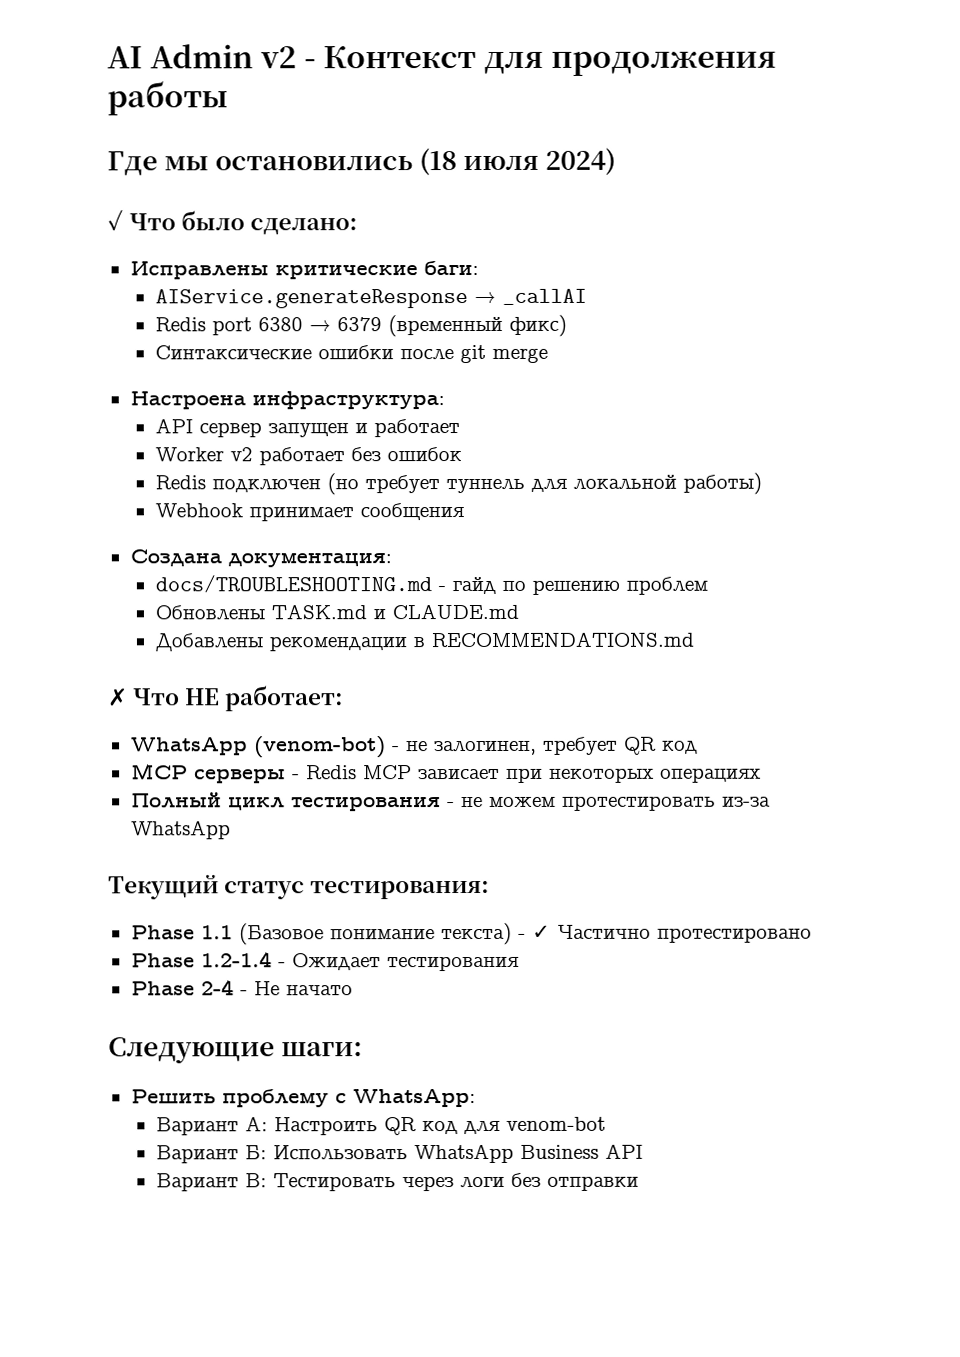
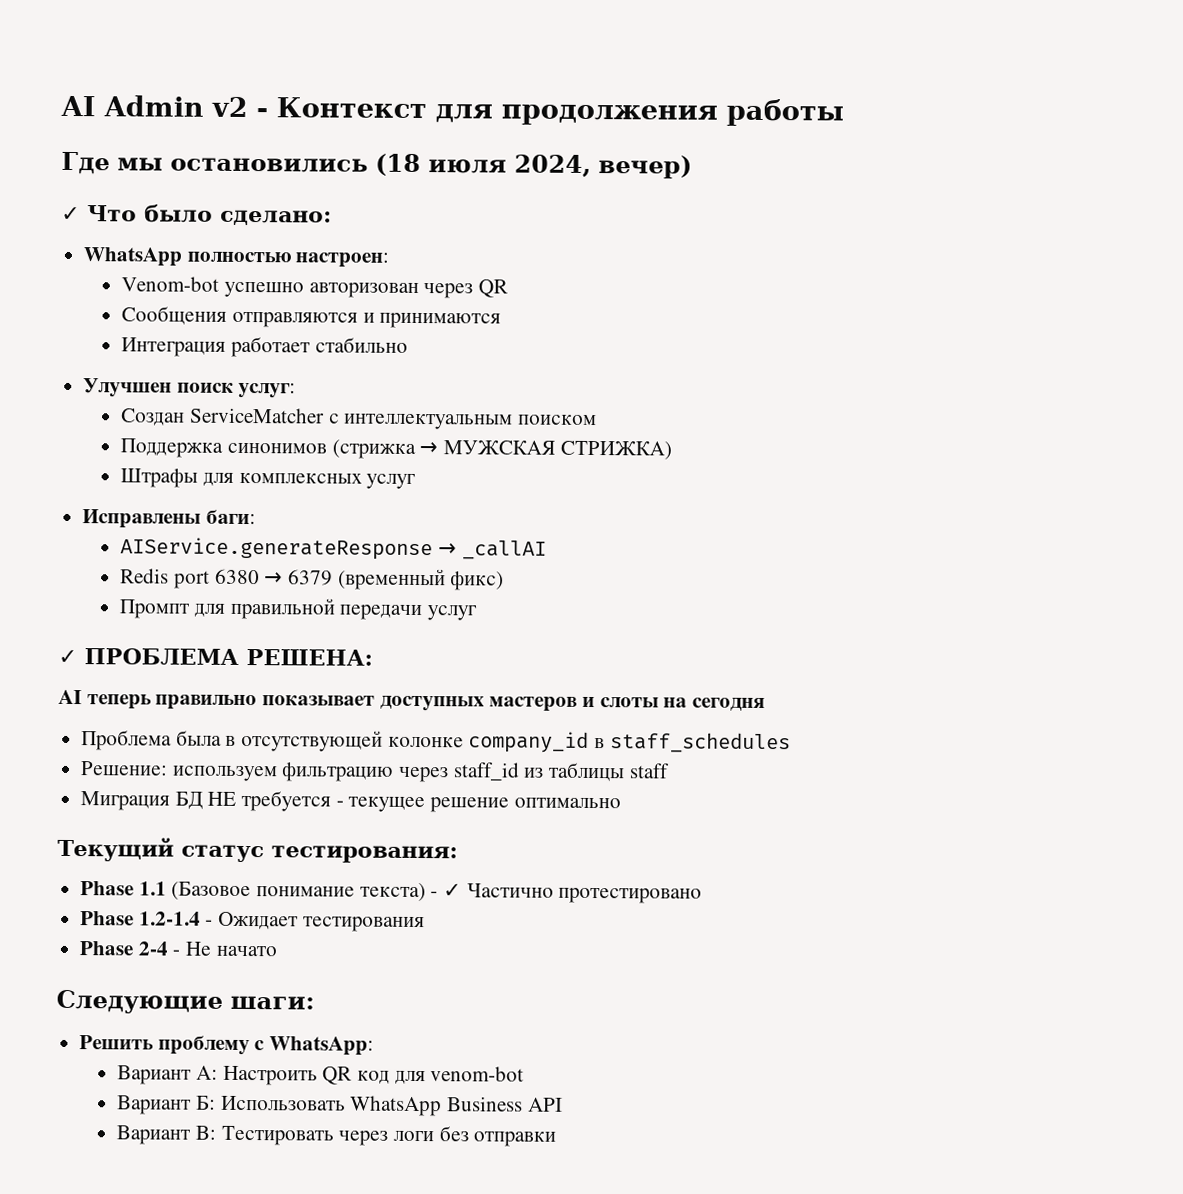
- Где мы остановились (18 июля 2024)
+ Где мы остановились (18 июля 2024, вечер)
+ WhatsApp полностью настроен:
+ Venom-bot успешно авторизован через QR
+ Сообщения отправляются и принимаются
+ Интеграция работает стабильно
+ Улучшен поиск услуг:
+ Создан ServiceMatcher с интеллектуальным поиском
+ Поддержка синонимов (стрижка → МУЖСКАЯ СТРИЖКА)
+ Штрафы для комплексных услуг
- Исправлены критические баги:
+ Исправлены баги:
- Синтаксические ошибки после git merge
- Настроена инфраструктура:
- API сервер запущен и работает
- Worker v2 работает без ошибок
- Redis подключен (но требует туннель для локальной работы)
- Webhook принимает сообщения
- Создана документация:
- docs/TROUBLESHOOTING.md - гайд по решению проблем
- Обновлены TASK.md и CLAUDE.md
- Добавлены рекомендации в RECOMMENDATIONS.md
- ✗ Что НЕ работает:
- WhatsApp (venom-bot) - не залогинен, требует QR код
- MCP серверы - Redis MCP зависает при некоторых операциях
- Полный цикл тестирования - не можем протестировать из-за WhatsApp
+ Промпт для правильной передачи услуг
+ ✓ ПРОБЛЕМА РЕШЕНА:
+ AI теперь правильно показывает доступных мастеров и слоты на сегодня
+ Проблема была в отсутствующей колонке company_id в staff_schedules
+ Решение: используем фильтрацию через staff_id из таблицы staff
+ Миграция БД НЕ требуется - текущее решение оптимально

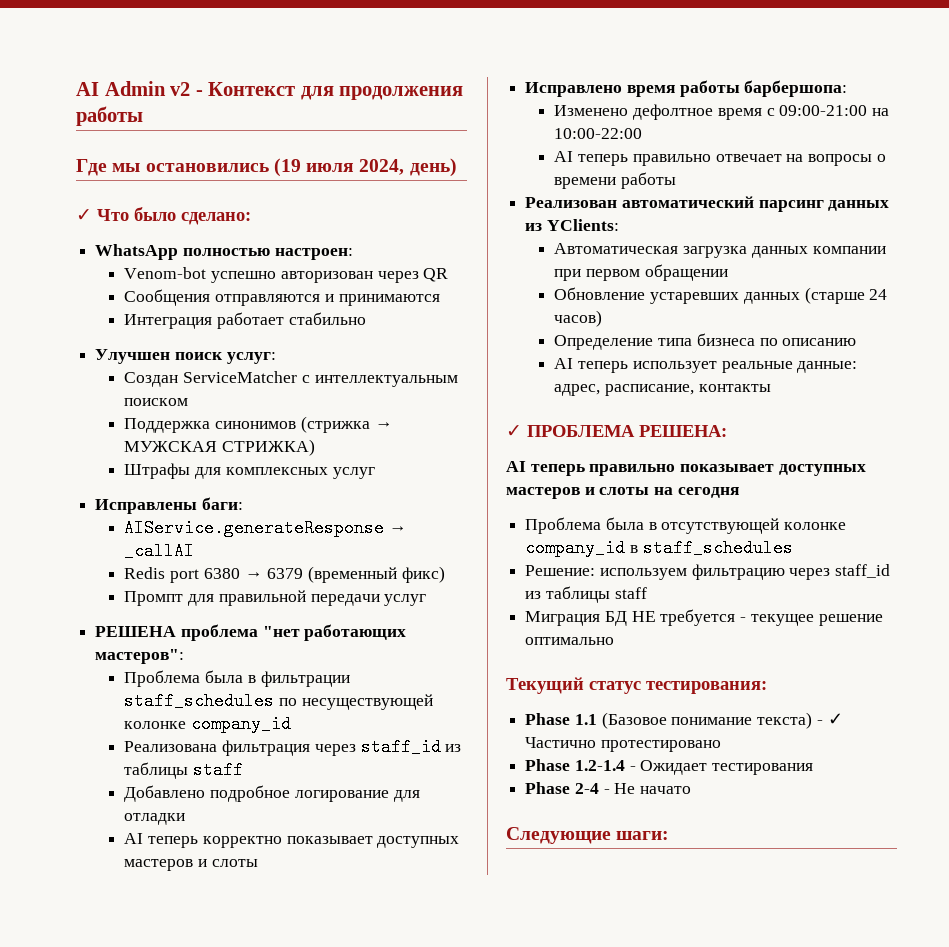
- Где мы остановились (18 июля 2024, вечер)
+ Где мы остановились (19 июля 2024, день)
+ РЕШЕНА проблема "нет работающих мастеров":
+ Проблема была в фильтрации staff_schedules по несуществующей колонке company_id
+ Реализована фильтрация через staff_id из таблицы staff
+ Добавлено подробное логирование для отладки
+ AI теперь корректно показывает доступных мастеров и слоты
+ Исправлено время работы барбершопа:
+ Изменено дефолтное время с 09:00-21:00 на 10:00-22:00
+ AI теперь правильно отвечает на вопросы о времени работы
+ Реализован автоматический парсинг данных из YClients:
+ Автоматическая загрузка данных компании при первом обращении
+ Обновление устаревших данных (старше 24 часов)
+ Определение типа бизнеса по описанию
+ AI теперь использует реальные данные: адрес, расписание, контакты
- Решить проблему с WhatsApp:
- Вариант А: Настроить QR код для venom-bot
- Вариант Б: Использовать WhatsApp Business API
- Вариант В: Тестировать через логи без отправки

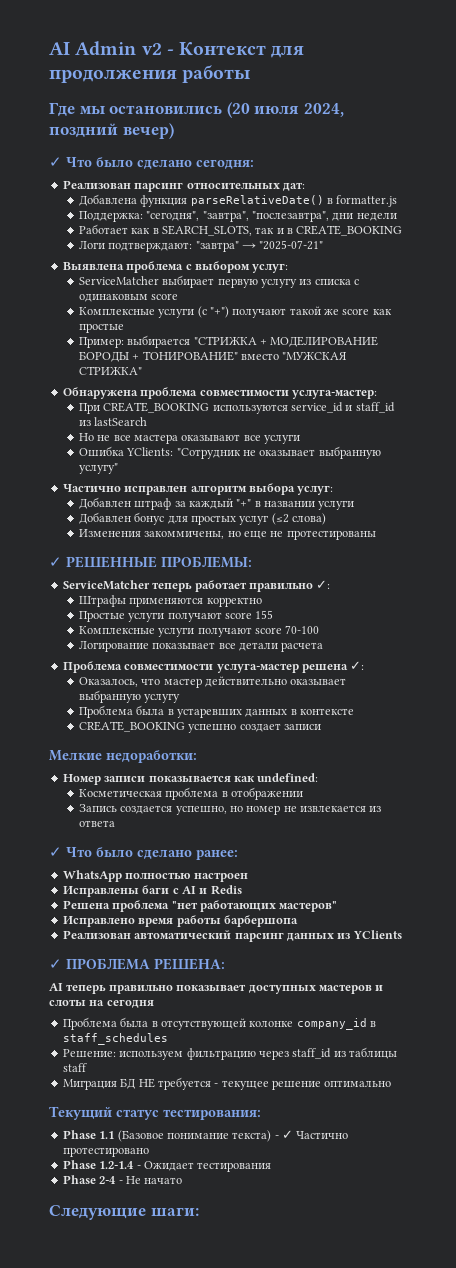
- Где мы остановились (19 июля 2024, день)
- ✓ Что было сделано:
- WhatsApp полностью настроен:
- Venom-bot успешно авторизован через QR
- Сообщения отправляются и принимаются
- Интеграция работает стабильно
- Улучшен поиск услуг:
- Создан ServiceMatcher с интеллектуальным поиском
- Поддержка синонимов (стрижка → МУЖСКАЯ СТРИЖКА)
- Штрафы для комплексных услуг
- Исправлены баги:
- AIService.generateResponse → _callAI
- Redis port 6380 → 6379 (временный фикс)
- Промпт для правильной передачи услуг
- РЕШЕНА проблема "нет работающих мастеров":
- Проблема была в фильтрации staff_schedules по несуществующей колонке company_id
- Реализована фильтрация через staff_id из таблицы staff
- Добавлено подробное логирование для отладки
- AI теперь корректно показывает доступных мастеров и слоты
- Исправлено время работы барбершопа:
- Изменено дефолтное время с 09:00-21:00 на 10:00-22:00
- AI теперь правильно отвечает на вопросы о времени работы
+ Где мы остановились (20 июля 2024, поздний вечер)
+ ✓ Что было сделано сегодня:
+ Реализован парсинг относительных дат:
+ Добавлена функция parseRelativeDate() в formatter.js
+ Поддержка: "сегодня", "завтра", "послезавтра", дни недели
+ Работает как в SEARCH_SLOTS, так и в CREATE_BOOKING
+ Логи подтверждают: "завтра" → "2025-07-21"
+ Выявлена проблема с выбором услуг:
+ ServiceMatcher выбирает первую услугу из списка с одинаковым score
+ Комплексные услуги (с "+") получают такой же score как простые
+ Пример: выбирается "СТРИЖКА + МОДЕЛИРОВАНИЕ БОРОДЫ + ТОНИРОВАНИЕ" вместо "МУЖСКАЯ СТРИЖКА"
+ Обнаружена проблема совместимости услуга-мастер:
+ При CREATE_BOOKING используются service_id и staff_id из lastSearch
+ Но не все мастера оказывают все услуги
+ Ошибка YClients: "Сотрудник не оказывает выбранную услугу"
+ Частично исправлен алгоритм выбора услуг:
+ Добавлен штраф за каждый "+" в названии услуги
+ Добавлен бонус для простых услуг (≤2 слова)
+ Изменения закоммичены, но еще не протестированы
+ ✓ РЕШЕННЫЕ ПРОБЛЕМЫ:
+ ServiceMatcher теперь работает правильно ✓:
+ Штрафы применяются корректно
+ Простые услуги получают score 155
+ Комплексные услуги получают score 70-100
+ Логирование показывает все детали расчета
+ Проблема совместимости услуга-мастер решена ✓:
+ Оказалось, что мастер действительно оказывает выбранную услугу
+ Проблема была в устаревших данных в контексте
+ CREATE_BOOKING успешно создает записи
+ Мелкие недоработки:
+ Номер записи показывается как undefined:
+ Косметическая проблема в отображении
+ Запись создается успешно, но номер не извлекается из ответа
+ ✓ Что было сделано ранее:
+ WhatsApp полностью настроен
+ Исправлены баги с AI и Redis
+ Решена проблема "нет работающих мастеров"
+ Исправлено время работы барбершопа
- Реализован автоматический парсинг данных из YClients:
- Автоматическая загрузка данных компании при первом обращении
- Обновление устаревших данных (старше 24 часов)
- Определение типа бизнеса по описанию
- AI теперь использует реальные данные: адрес, расписание, контакты
+ Реализован автоматический парсинг данных из YClients

